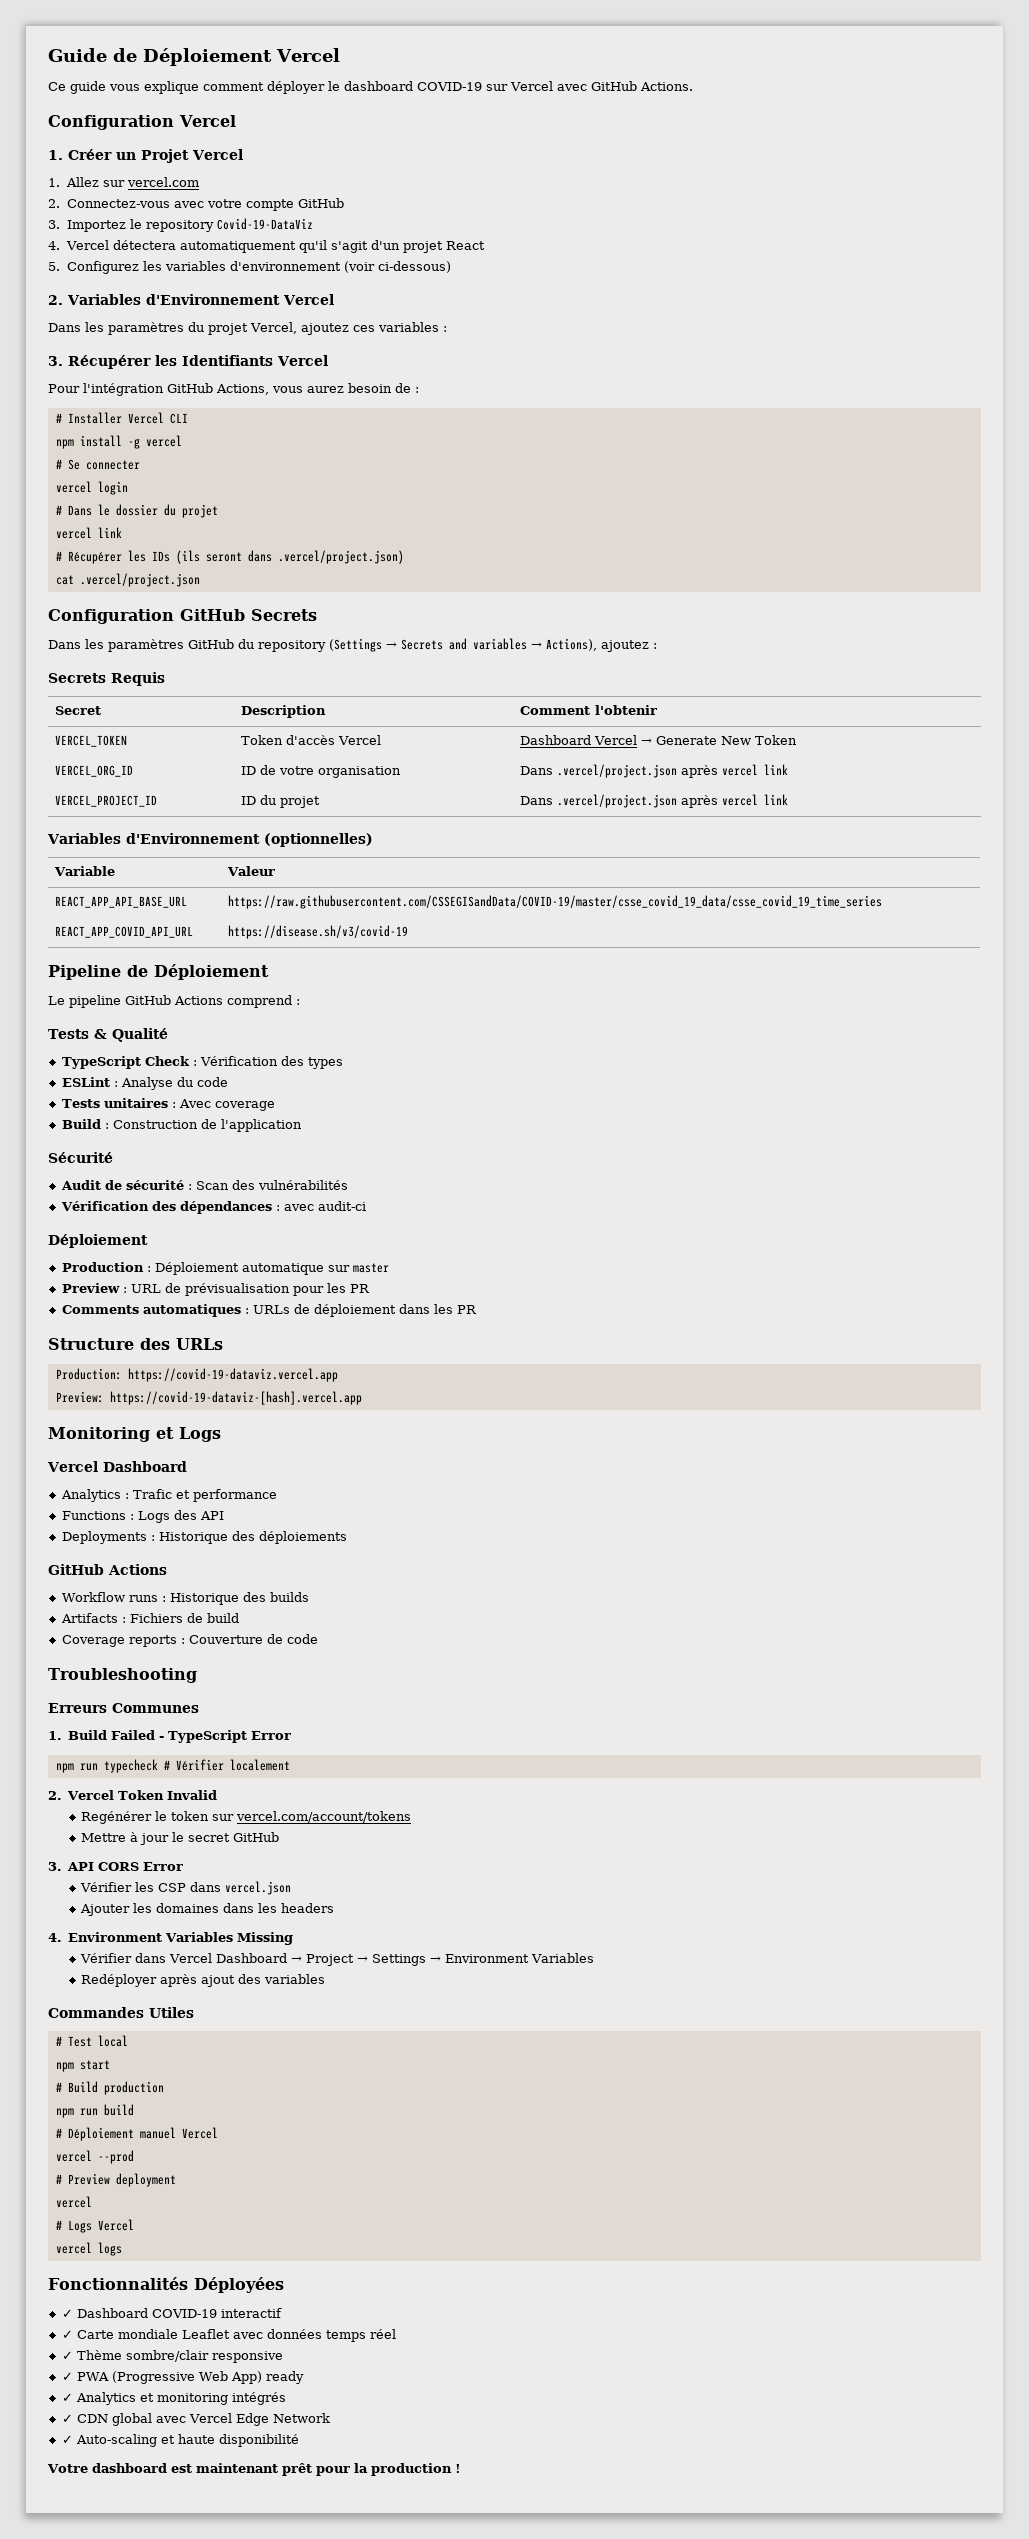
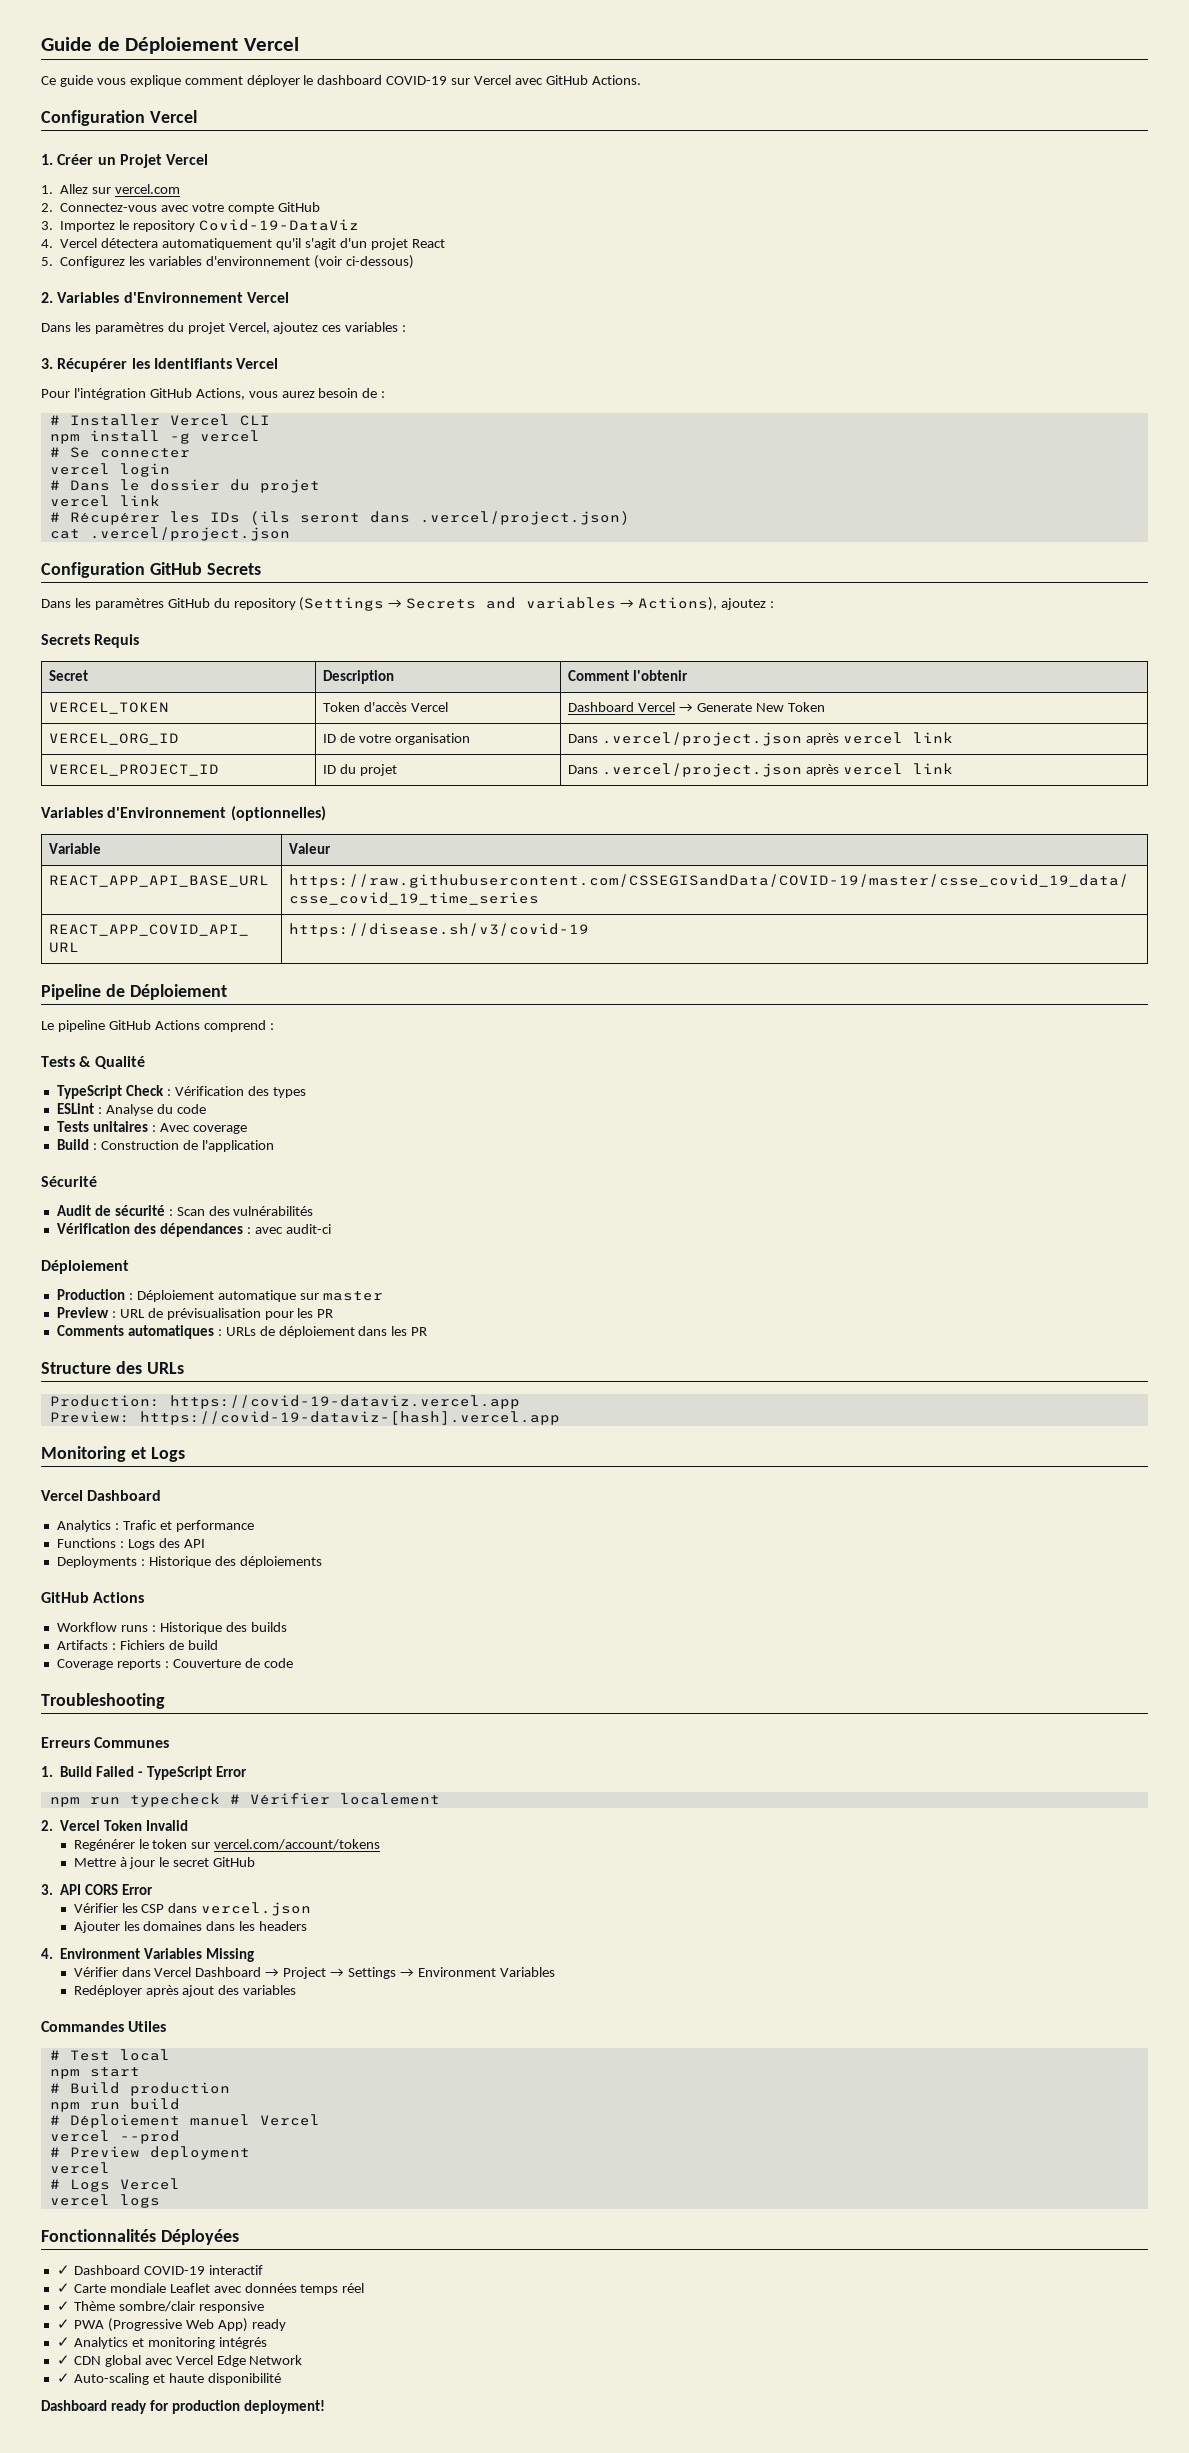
- Votre dashboard est maintenant prêt pour la production !
+ Dashboard ready for production deployment!

